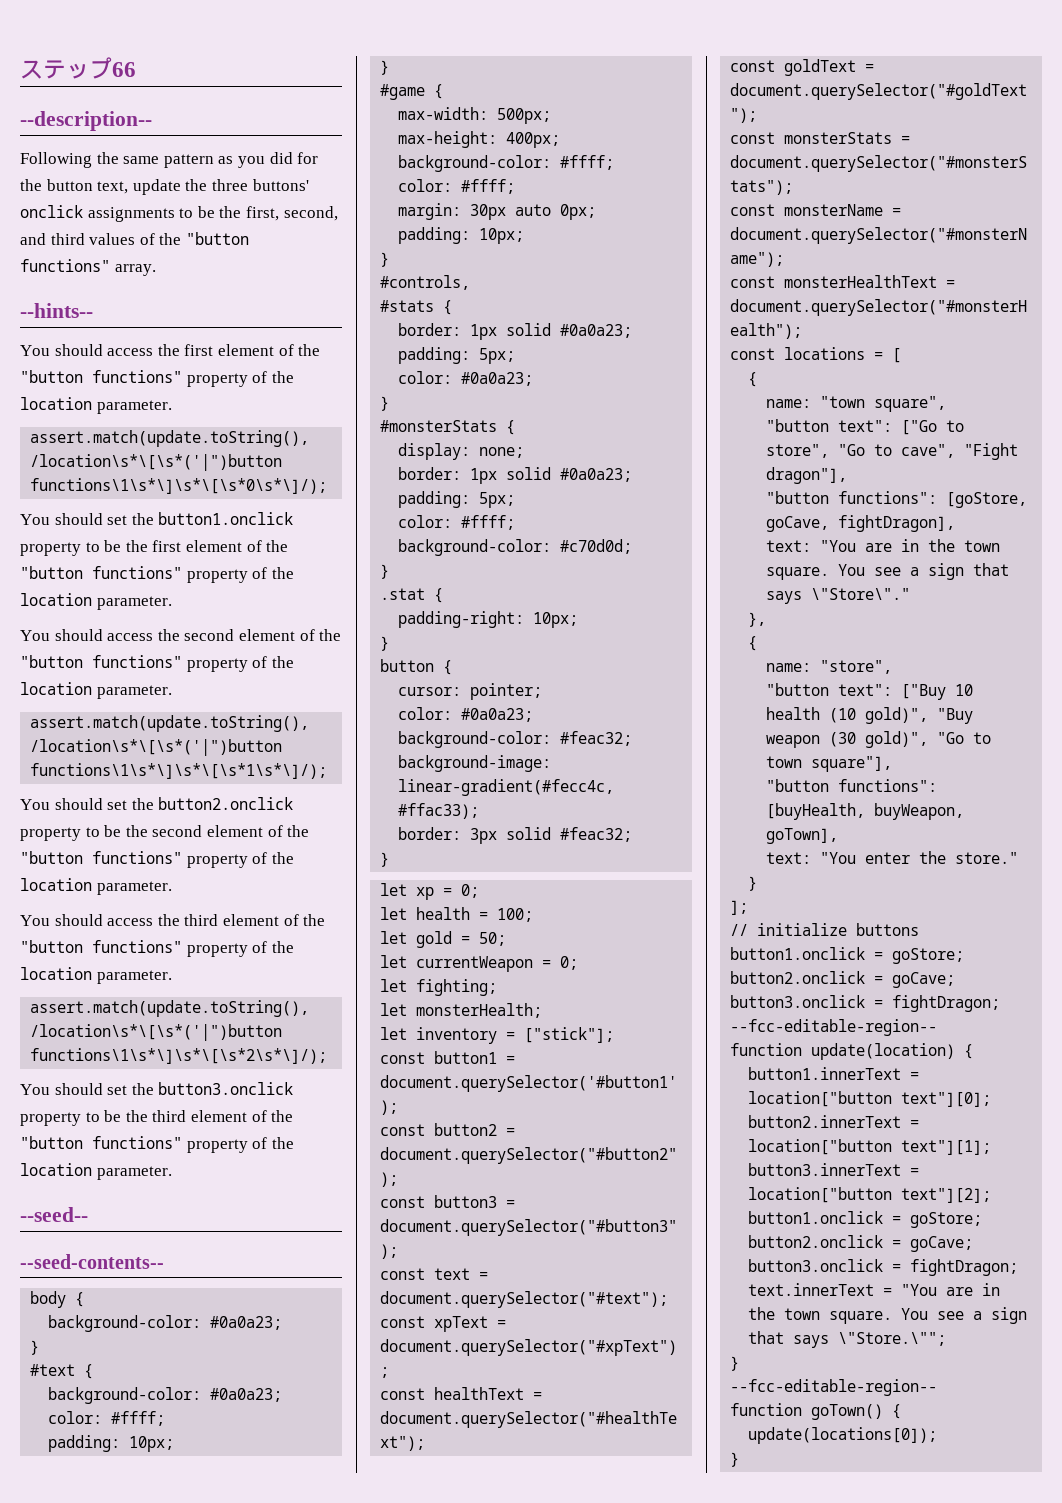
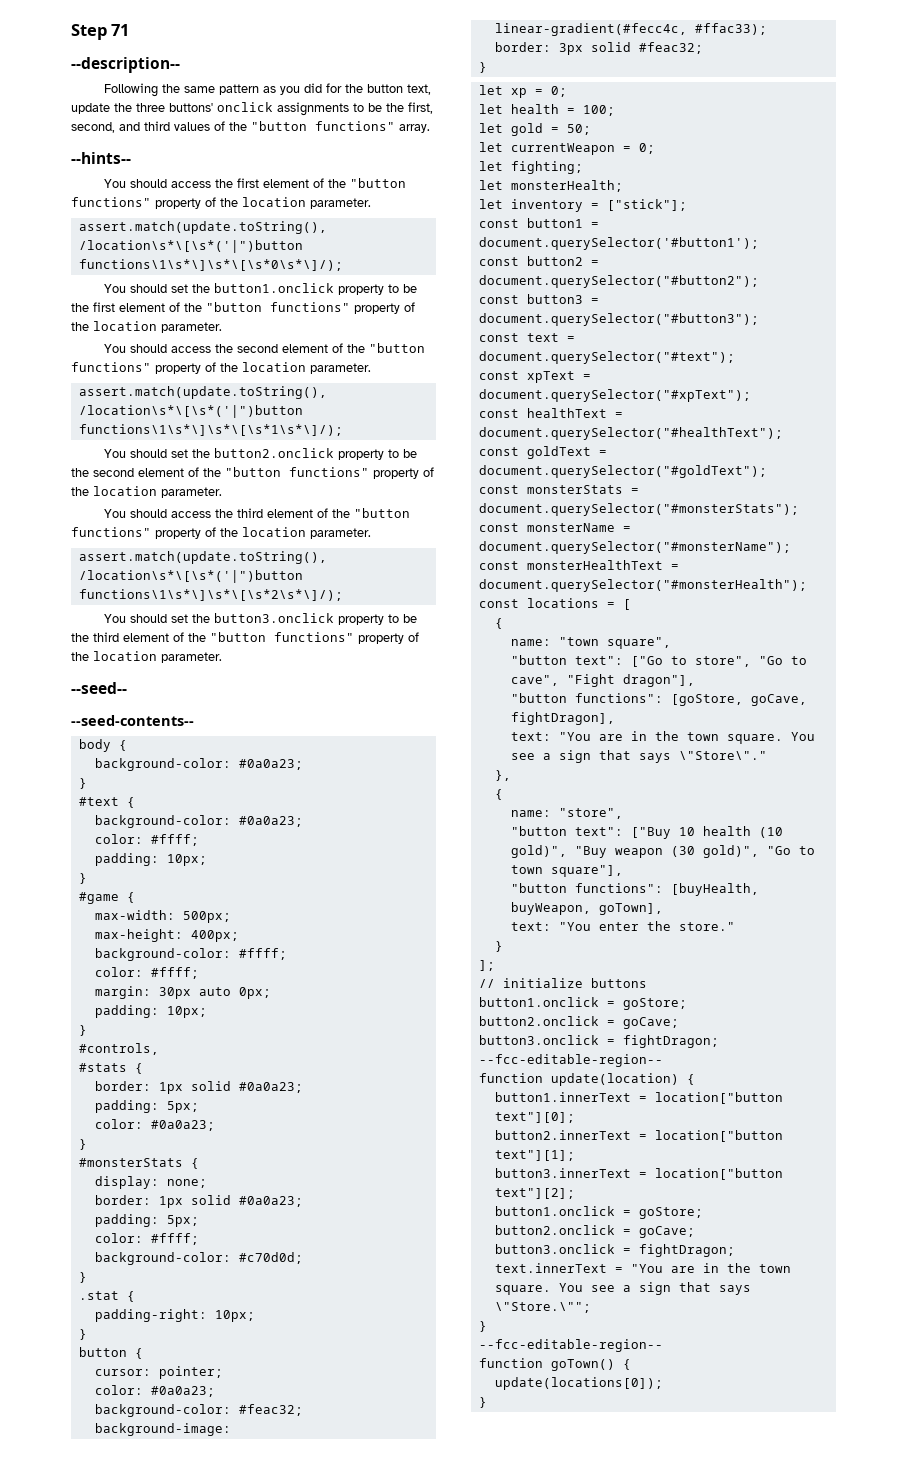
- ステップ66
+ Step 71

